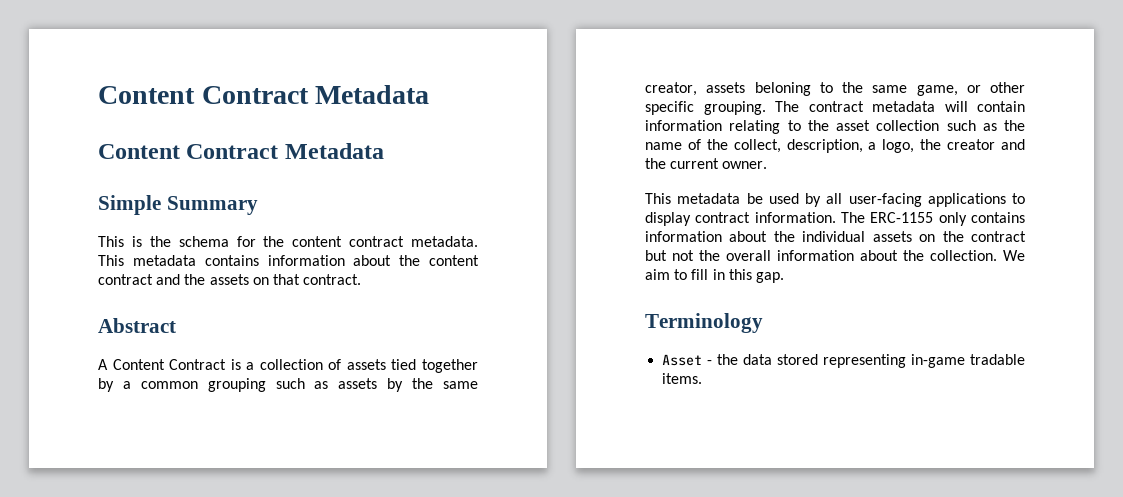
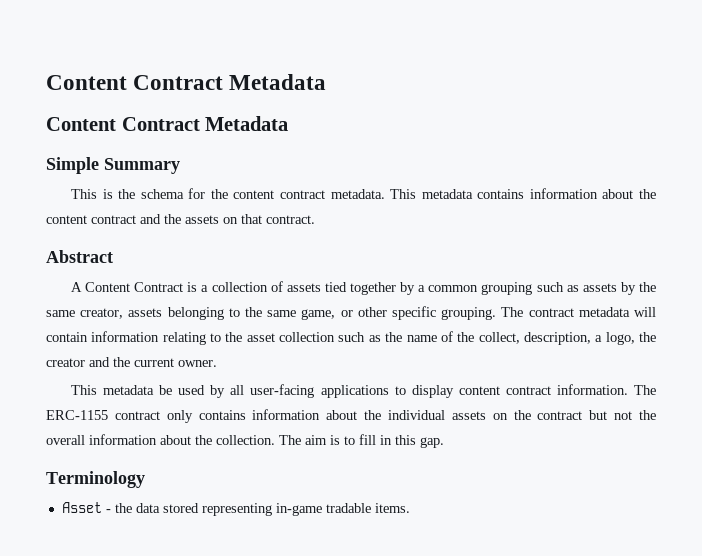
- A Content Contract is a collection of assets tied together by a common grouping such as assets by the same creator, assets beloning to the same game, or other specific grouping.
+ A Content Contract is a collection of assets tied together by a common grouping such as assets by the same creator, assets belonging to the same game, or other specific grouping.
- This metadata be used by all user-facing applications to display contract information.
+ This metadata be used by all user-facing applications to display content contract information.
- The ERC-1155 only contains information about the individual assets on the contract but not the overall information about the collection.
+ The ERC-1155 contract only contains information about the individual assets on the contract but not the overall information about the collection.
- We aim to fill in this gap.
+ The aim is to fill in this gap.

